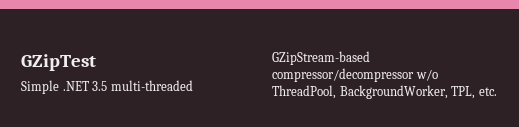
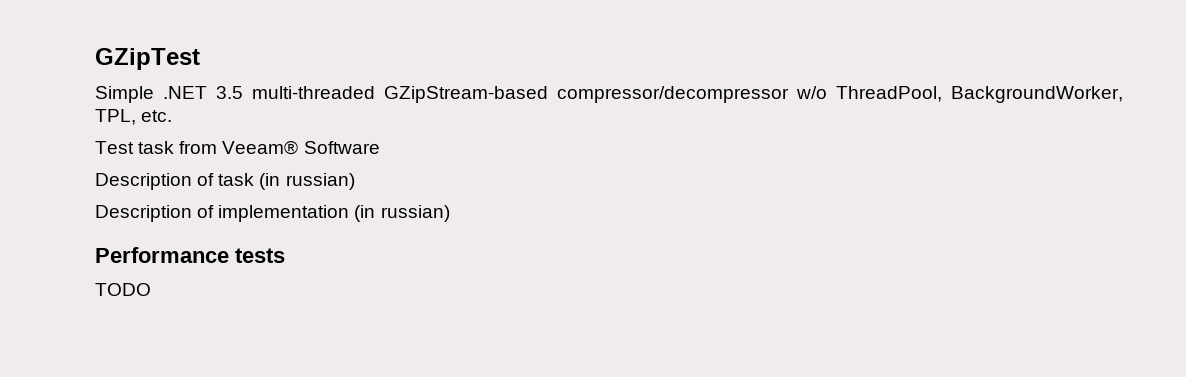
+ Test task from Veeam® Software
+ Description of task (in russian)
+ Description of implementation (in russian)
+ Performance tests
+ TODO

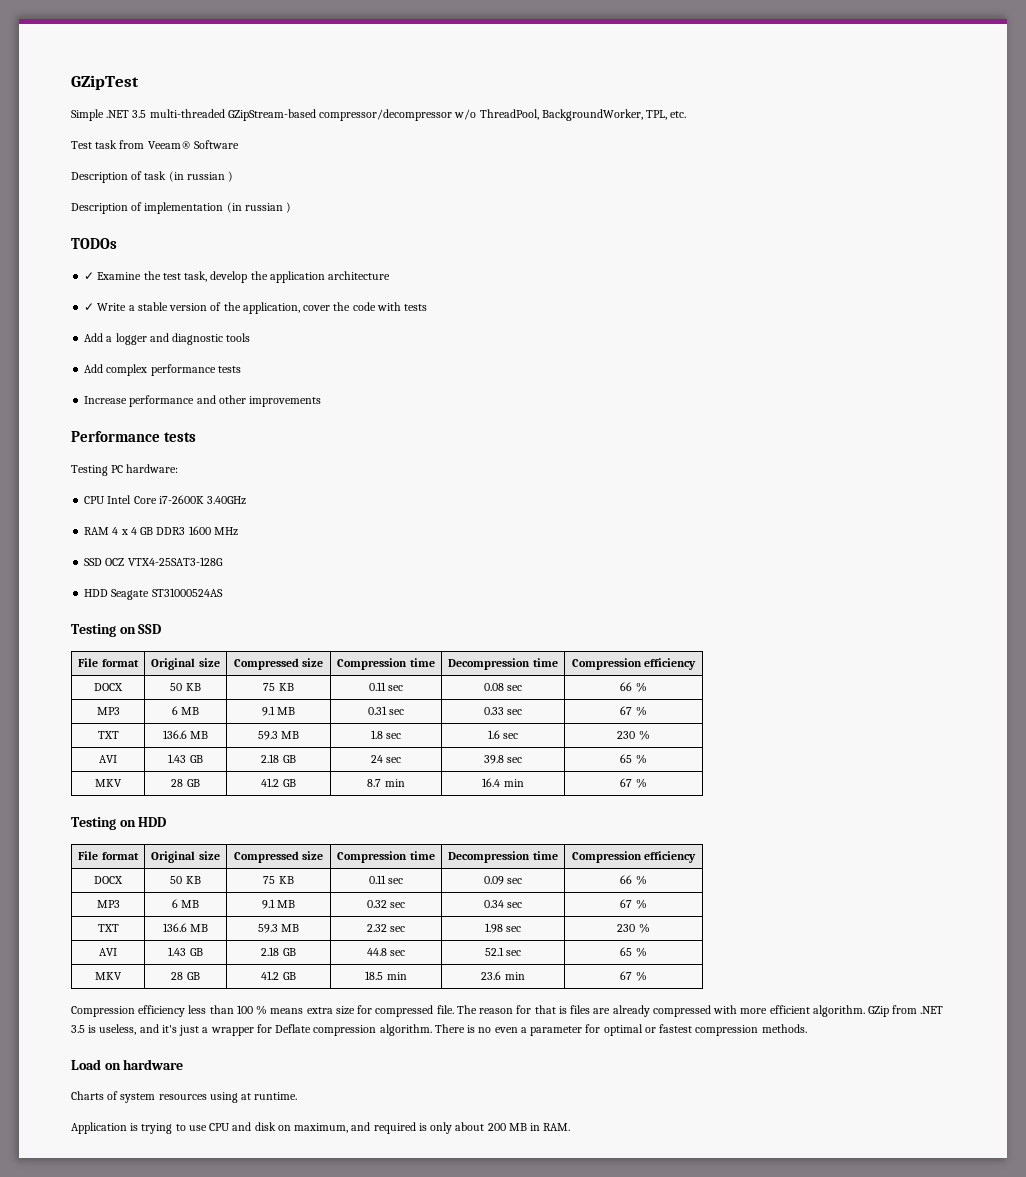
- Description of task (in russian)
+ Description of task (in russian )
- Description of implementation (in russian)
+ Description of implementation (in russian )
+ TODOs
+ ✓ Examine the test task, develop the application architecture
+ ✓ Write a stable version of the application, cover the code with tests
+ Add a logger and diagnostic tools
+ Add complex performance tests
+ Increase performance and other improvements
  Performance tests
- TODO
+ Testing PC hardware:
+ CPU Intel Core i7-2600K 3.40GHz
+ RAM 4 x 4 GB DDR3 1600 MHz
+ SSD OCZ VTX4-25SAT3-128G
+ HDD Seagate ST31000524AS
+ Testing on SSD
+ File format | Original size | Compressed size | Compression time | Decompression time | Compression efficiency
+ DOCX | 50 KB | 75 KB | 0.11 sec | 0.08 sec | 66 %
+ MP3 | 6 MB | 9.1 MB | 0.31 sec | 0.33 sec | 67 %
+ TXT | 136.6 MB | 59.3 MB | 1.8 sec | 1.6 sec | 230 %
+ AVI | 1.43 GB | 2.18 GB | 24 sec | 39.8 sec | 65 %
+ MKV | 28 GB | 41.2 GB | 8.7 min | 16.4 min | 67 %
+ Testing on HDD
+ File format | Original size | Compressed size | Compression time | Decompression time | Compression efficiency
+ DOCX | 50 KB | 75 KB | 0.11 sec | 0.09 sec | 66 %
+ MP3 | 6 MB | 9.1 MB | 0.32 sec | 0.34 sec | 67 %
+ TXT | 136.6 MB | 59.3 MB | 2.32 sec | 1.98 sec | 230 %
+ AVI | 1.43 GB | 2.18 GB | 44.8 sec | 52.1 sec | 65 %
+ MKV | 28 GB | 41.2 GB | 18.5 min | 23.6 min | 67 %
+ Compression efficiency less than 100 % means extra size for compressed file. The reason for that is files are already compressed with more efficient algorithm. GZip from .NET 3.5 is useless, and it's just a wrapper for Deflate compression algorithm. There is no even a parameter for optimal or fastest compression methods.
+ Load on hardware
+ Charts of system resources using at runtime.
+ Application is trying to use CPU and disk on maximum, and required is only about 200 MB in RAM.

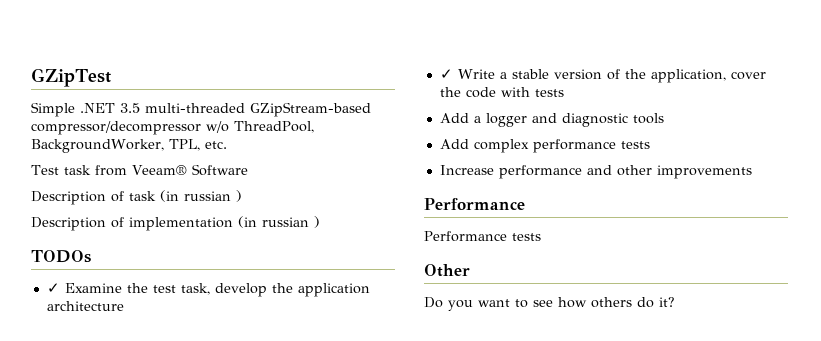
  Increase performance and other improvements
+ Performance
  Performance tests
- Testing PC hardware:
- CPU Intel Core i7-2600K 3.40GHz
- RAM 4 x 4 GB DDR3 1600 MHz
- SSD OCZ VTX4-25SAT3-128G
- HDD Seagate ST31000524AS
- Testing on SSD
- File format | Original size | Compressed size | Compression time | Decompression time | Compression efficiency
- DOCX | 50 KB | 75 KB | 0.11 sec | 0.08 sec | 66 %
- MP3 | 6 MB | 9.1 MB | 0.31 sec | 0.33 sec | 67 %
- TXT | 136.6 MB | 59.3 MB | 1.8 sec | 1.6 sec | 230 %
- AVI | 1.43 GB | 2.18 GB | 24 sec | 39.8 sec | 65 %
- MKV | 28 GB | 41.2 GB | 8.7 min | 16.4 min | 67 %
- Testing on HDD
- File format | Original size | Compressed size | Compression time | Decompression time | Compression efficiency
- DOCX | 50 KB | 75 KB | 0.11 sec | 0.09 sec | 66 %
- MP3 | 6 MB | 9.1 MB | 0.32 sec | 0.34 sec | 67 %
- TXT | 136.6 MB | 59.3 MB | 2.32 sec | 1.98 sec | 230 %
- AVI | 1.43 GB | 2.18 GB | 44.8 sec | 52.1 sec | 65 %
- MKV | 28 GB | 41.2 GB | 18.5 min | 23.6 min | 67 %
- Compression efficiency less than 100 % means extra size for compressed file. The reason for that is files are already compressed with more efficient algorithm. GZip from .NET 3.5 is useless, and it's just a wrapper for Deflate compression algorithm. There is no even a parameter for optimal or fastest compression methods.
- Load on hardware
- Charts of system resources using at runtime.
- Application is trying to use CPU and disk on maximum, and required is only about 200 MB in RAM.
+ Other
+ Do you want to see how others do it?

